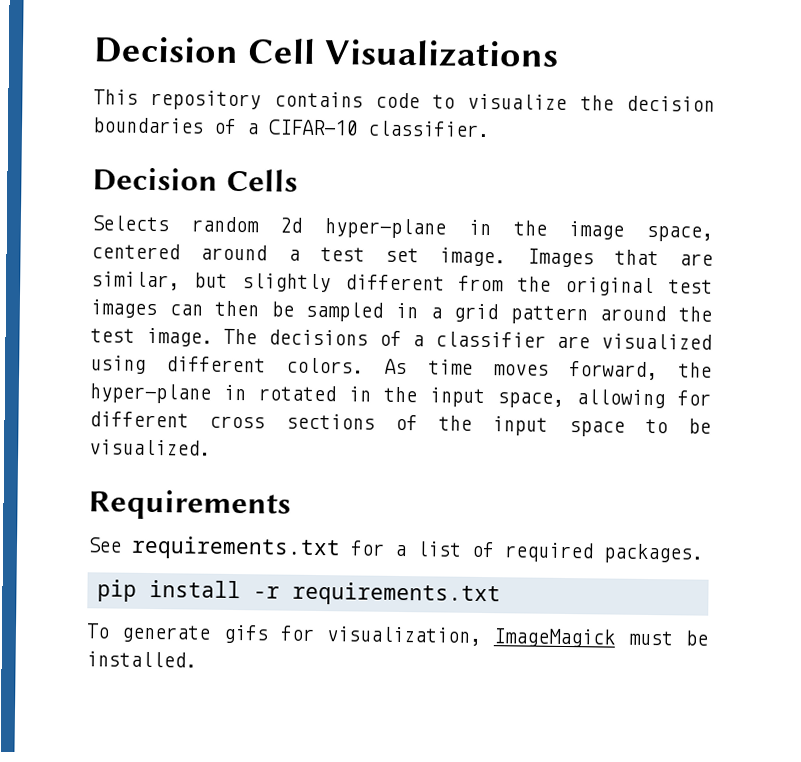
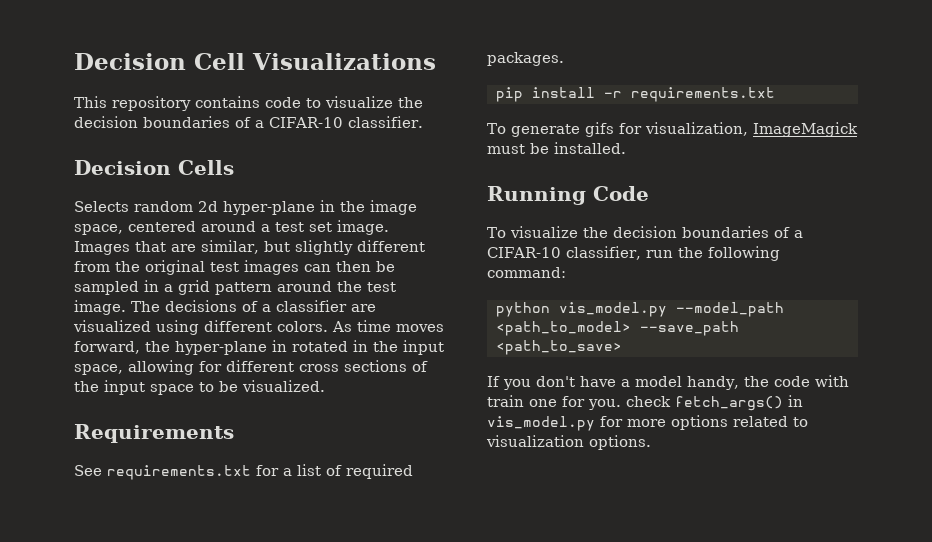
+ Running Code
+ To visualize the decision boundaries of a CIFAR-10 classifier, run the following command:
+ python vis_model.py --model_path <path_to_model> --save_path <path_to_save>
+ If you don't have a model handy, the code with train one for you. check fetch_args() in vis_model.py for more options related to visualization options.

